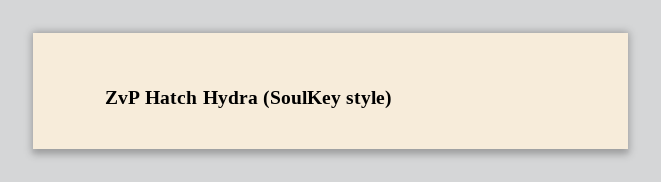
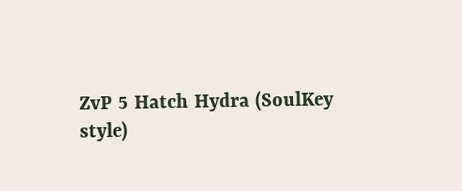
- ZvP Hatch Hydra (SoulKey style)
+ ZvP 5 Hatch Hydra (SoulKey style)

